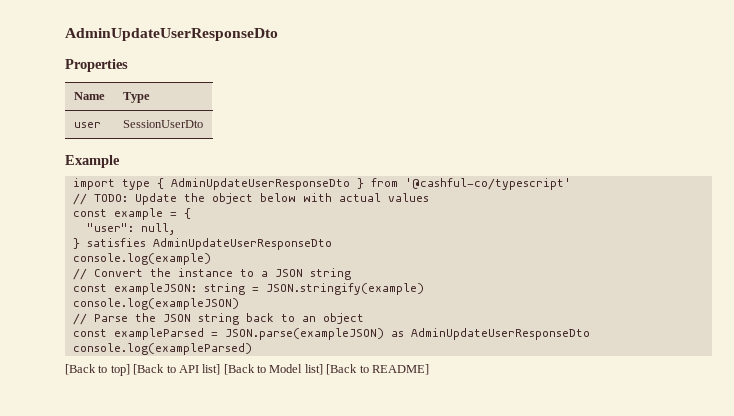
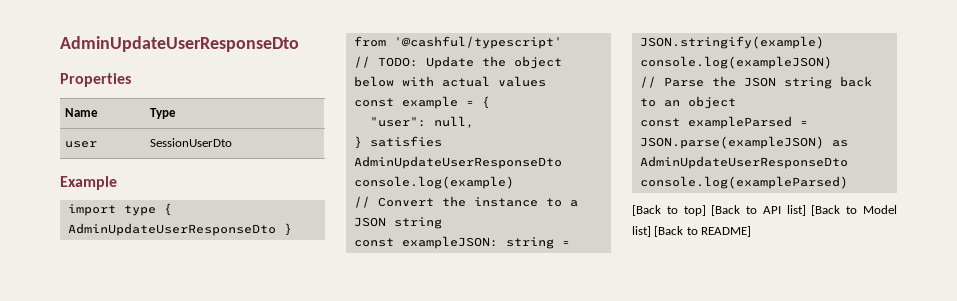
- import type { AdminUpdateUserResponseDto } from '@cashful-co/typescript'
+ import type { AdminUpdateUserResponseDto } from '@cashful/typescript'

